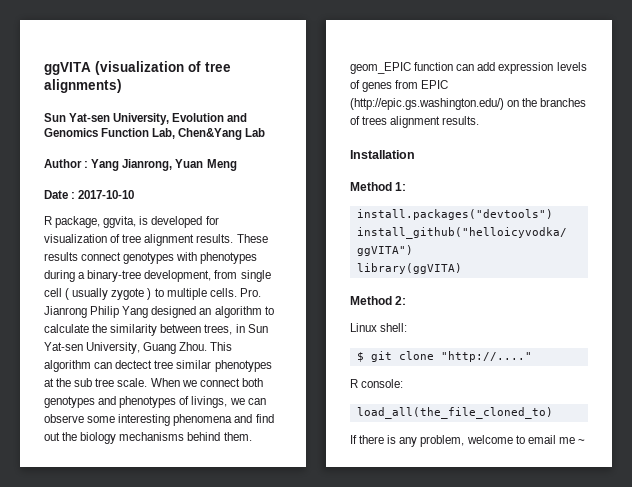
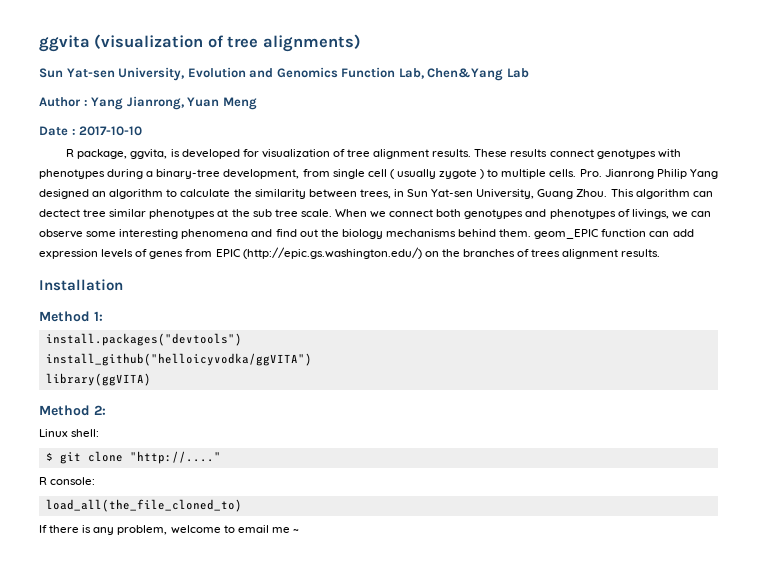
- ggVITA (visualization of tree alignments)
+ ggvita (visualization of tree alignments)

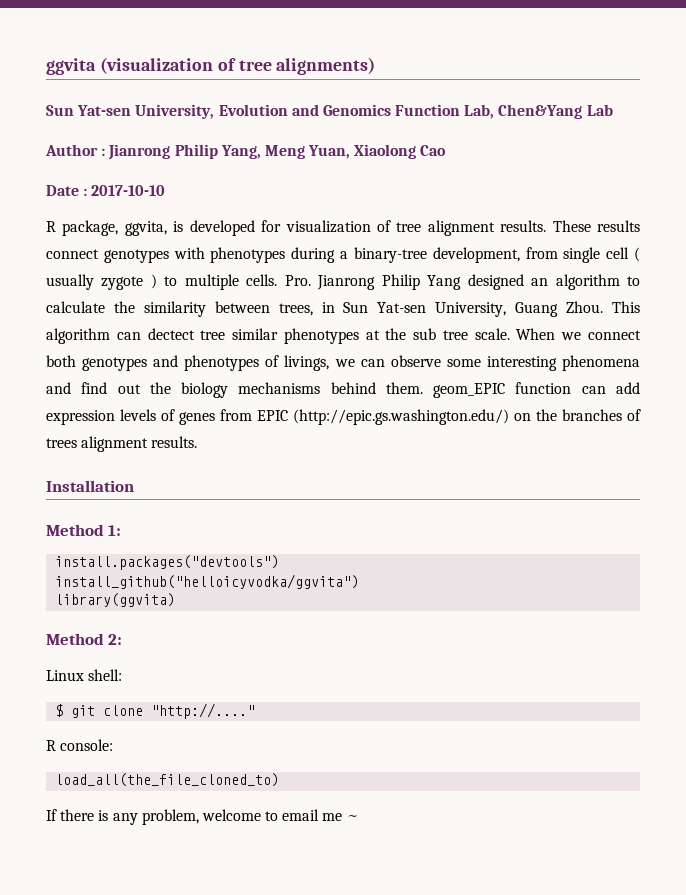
- Author : Yang Jianrong, Yuan Meng
+ Author : Jianrong Philip Yang, Meng Yuan, Xiaolong Cao
- install_github("helloicyvodka/ggVITA")
- library(ggVITA)
+ install_github("helloicyvodka/ggvita")
+ library(ggvita)

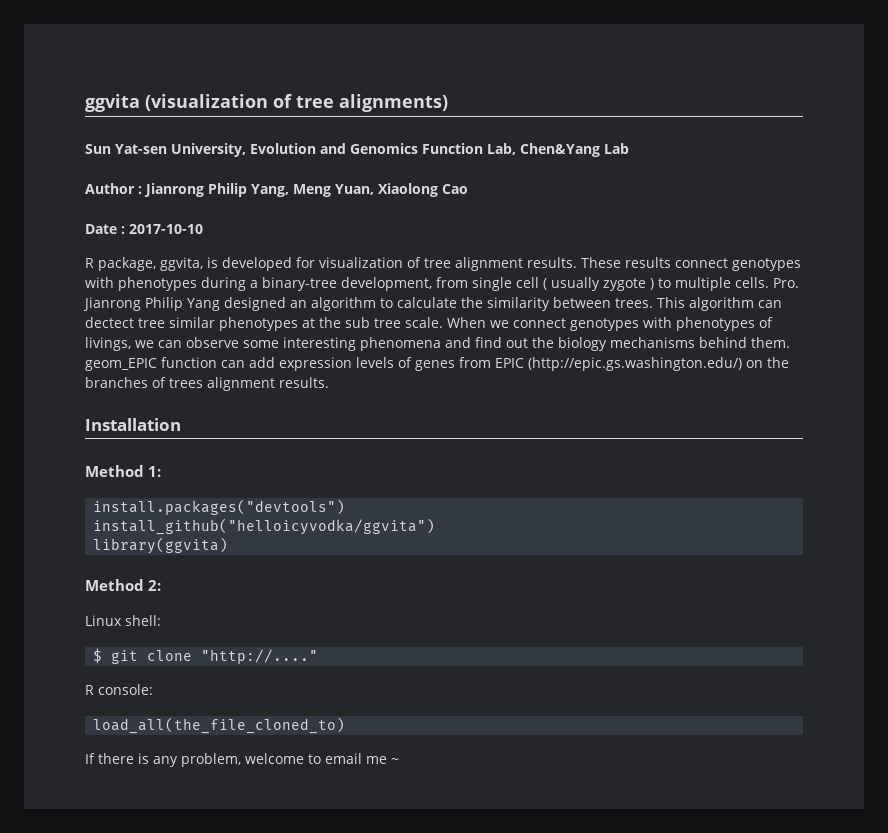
- Pro. Jianrong Philip Yang designed an algorithm to calculate the similarity between trees, in Sun Yat-sen University, Guang Zhou.
+ Pro. Jianrong Philip Yang designed an algorithm to calculate the similarity between trees.
- When we connect both genotypes and phenotypes of livings, we can observe some interesting phenomena and find out the biology mechanisms behind them. geom_EPIC function can add expression levels of genes from EPIC (http://epic.gs.washington.edu/) on the branches of trees alignment results.
+ When we connect genotypes with phenotypes of livings, we can observe some interesting phenomena and find out the biology mechanisms behind them. geom_EPIC function can add expression levels of genes from EPIC (http://epic.gs.washington.edu/) on the branches of trees alignment results.

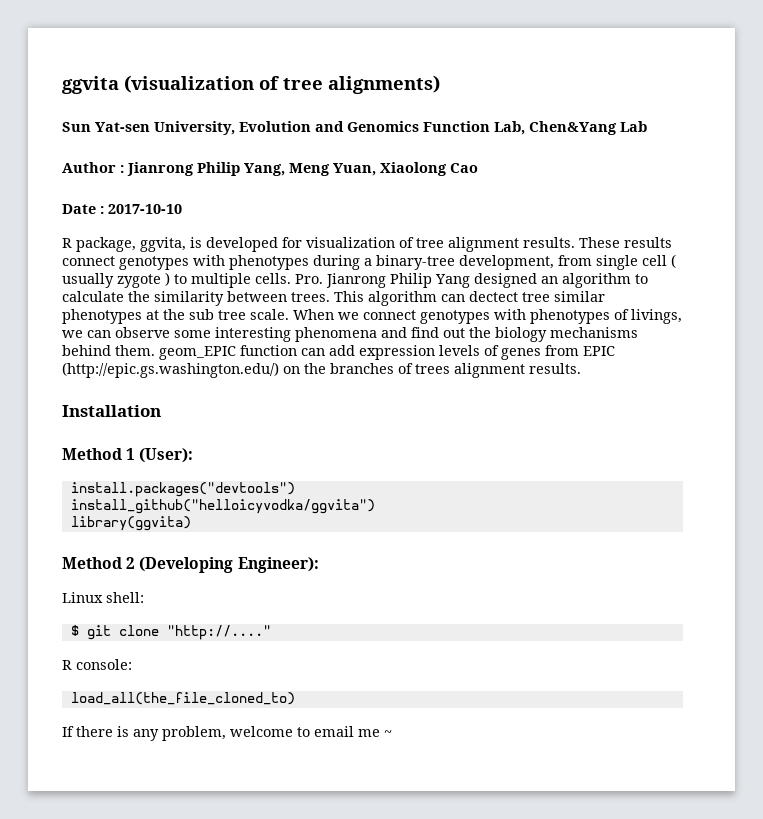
- Method 1:
+ Method 1 (User):
- Method 2:
+ Method 2 (Developing Engineer):

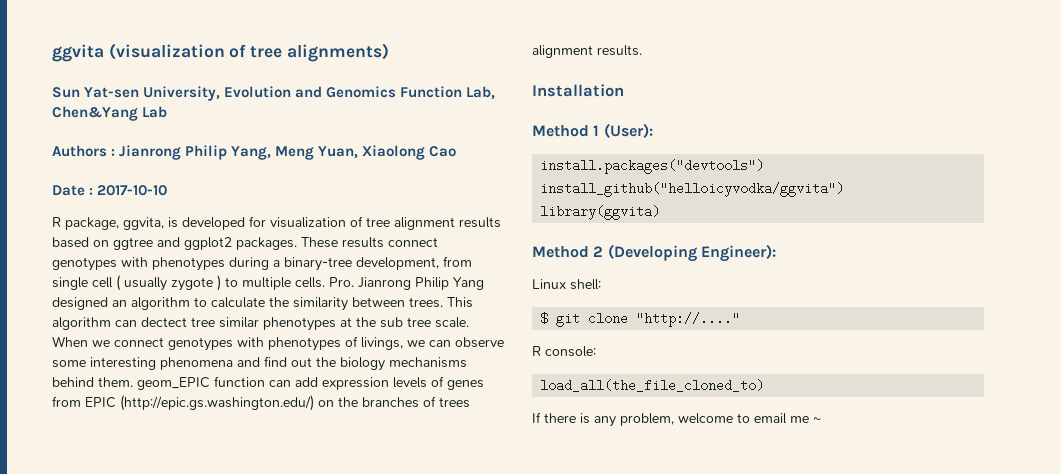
- Author : Jianrong Philip Yang, Meng Yuan, Xiaolong Cao
+ Authors : Jianrong Philip Yang, Meng Yuan, Xiaolong Cao
- R package, ggvita, is developed for visualization of tree alignment results.
+ R package, ggvita, is developed for visualization of tree alignment results based on ggtree and ggplot2 packages.

